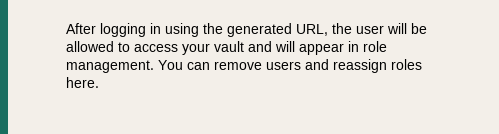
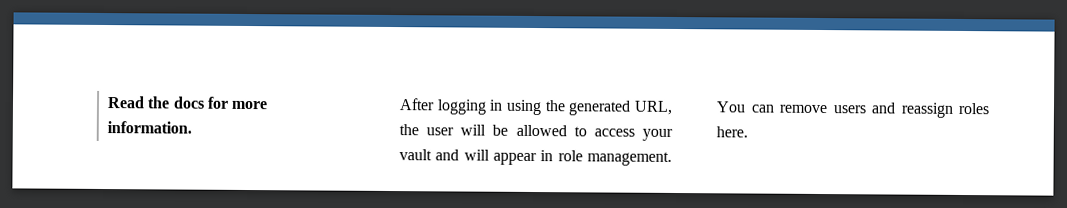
+ Read the docs for more information.

